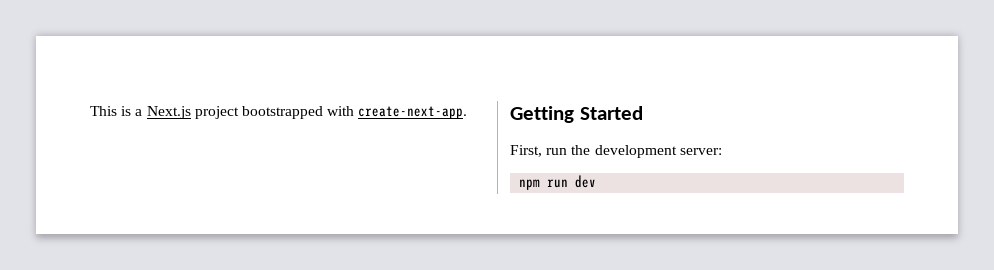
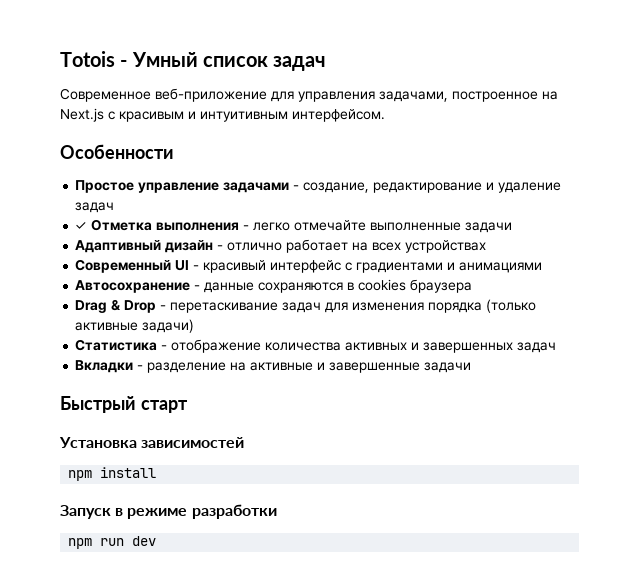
- This is a Next.js project bootstrapped with create-next-app.
- Getting Started
- First, run the development server:
+ Totois - Умный список задач
+ Современное веб-приложение для управления задачами, построенное на Next.js с красивым и интуитивным интерфейсом.
+ Особенности
+ Простое управление задачами - создание, редактирование и удаление задач
+ ✓ Отметка выполнения - легко отмечайте выполненные задачи
+ Адаптивный дизайн - отлично работает на всех устройствах
+ Современный UI - красивый интерфейс с градиентами и анимациями
+ Автосохранение - данные сохраняются в cookies браузера
+ Drag & Drop - перетаскивание задач для изменения порядка (только активные задачи)
+ Статистика - отображение количества активных и завершенных задач
+ Вкладки - разделение на активные и завершенные задачи
+ Быстрый старт
+ Установка зависимостей
+ npm install
+ Запуск в режиме разработки

